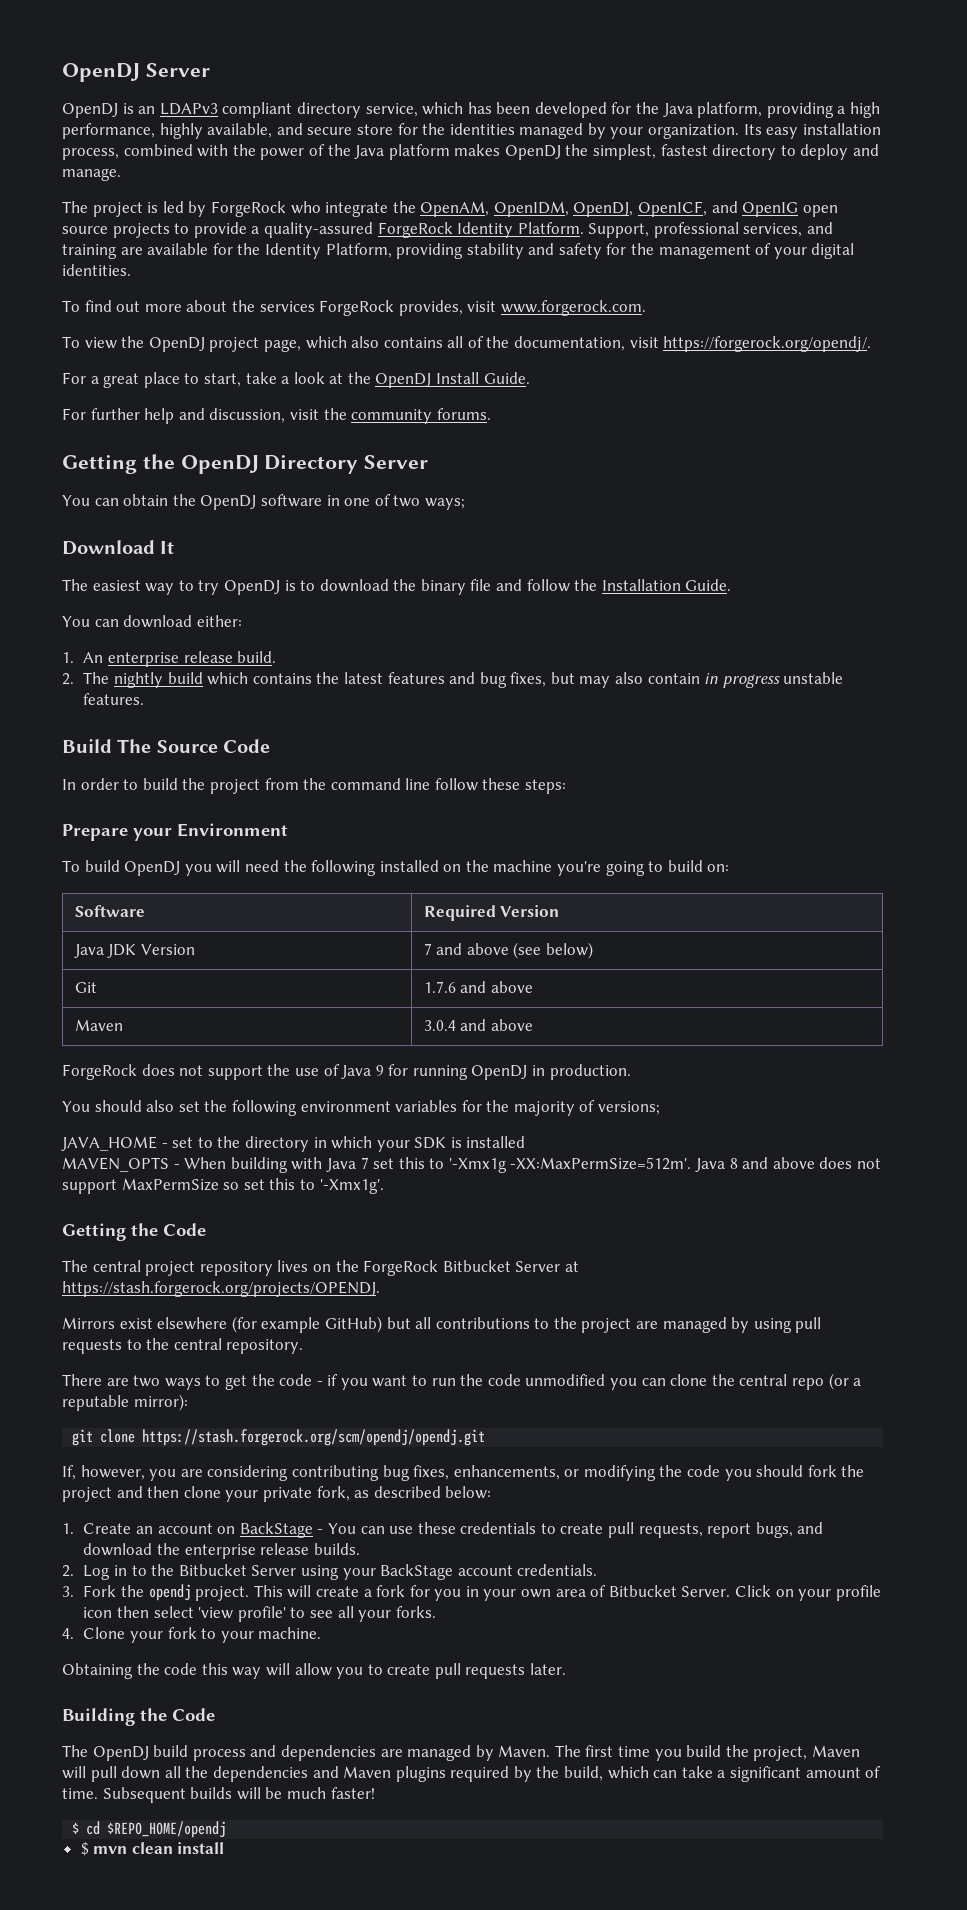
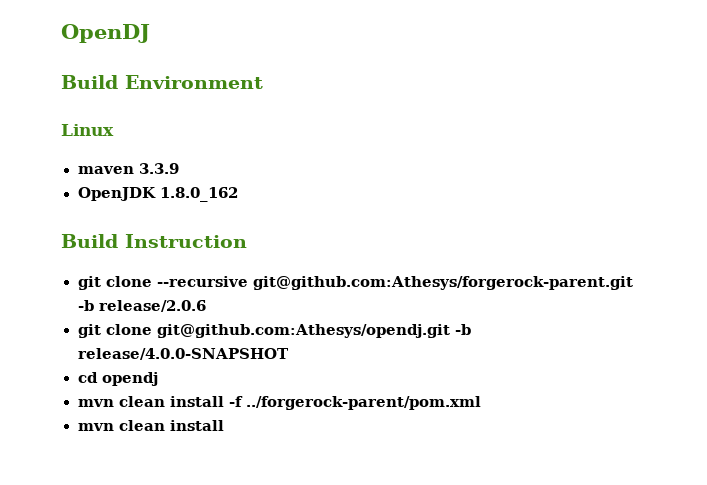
- OpenDJ Server
- OpenDJ is an LDAPv3 compliant directory service, which has been developed for the Java platform, providing a high performance, highly available, and secure store for the identities managed by your organization. Its easy installation process, combined with the power of the Java platform makes OpenDJ the simplest, fastest directory to deploy and manage.
- The project is led by ForgeRock who integrate the OpenAM, OpenIDM, OpenDJ, OpenICF, and OpenIG open source projects to provide a quality-assured ForgeRock Identity Platform. Support, professional services, and training are available for the Identity Platform, providing stability and safety for the management of your digital identities.
- To find out more about the services ForgeRock provides, visit www.forgerock.com.
- To view the OpenDJ project page, which also contains all of the documentation, visit https://forgerock.org/opendj/.
- For a great place to start, take a look at the OpenDJ Install Guide.
- For further help and discussion, visit the community forums.
- Getting the OpenDJ Directory Server
- You can obtain the OpenDJ software in one of two ways;
- Download It
- The easiest way to try OpenDJ is to download the binary file and follow the Installation Guide.
- You can download either:
- 1. An enterprise release build.
- 2. The nightly build which contains the latest features and bug fixes, but may also contain in progress unstable features.
- Build The Source Code
- In order to build the project from the command line follow these steps:
- Prepare your Environment
- To build OpenDJ you will need the following installed on the machine you're going to build on:
- Software | Required Version
- Java JDK Version | 7 and above (see below)
- Git | 1.7.6 and above
- Maven | 3.0.4 and above
- ForgeRock does not support the use of Java 9 for running OpenDJ in production.
- You should also set the following environment variables for the majority of versions;
- JAVA_HOME - set to the directory in which your SDK is installed
- MAVEN_OPTS - When building with Java 7 set this to '-Xmx1g -XX:MaxPermSize=512m'. Java 8 and above does not support MaxPermSize so set this to '-Xmx1g'.
- Getting the Code
- The central project repository lives on the ForgeRock Bitbucket Server at https://stash.forgerock.org/projects/OPENDJ.
- Mirrors exist elsewhere (for example GitHub) but all contributions to the project are managed by using pull requests to the central repository.
- There are two ways to get the code - if you want to run the code unmodified you can clone the central repo (or a reputable mirror):
- git clone https://stash.forgerock.org/scm/opendj/opendj.git
- If, however, you are considering contributing bug fixes, enhancements, or modifying the code you should fork the project and then clone your private fork, as described below:
- 1. Create an account on BackStage - You can use these credentials to create pull requests, report bugs, and download the enterprise release builds.
- 2. Log in to the Bitbucket Server using your BackStage account credentials.
- 3. Fork the opendj project. This will create a fork for you in your own area of Bitbucket Server. Click on your profile icon then select 'view profile' to see all your forks.
- 4. Clone your fork to your machine.
- Obtaining the code this way will allow you to create pull requests later.
- Building the Code
- The OpenDJ build process and dependencies are managed by Maven. The first time you build the project, Maven will pull down all the dependencies and Maven plugins required by the build, which can take a significant amount of time. Subsequent builds will be much faster!
- $ cd $REPO_HOME/opendj
- $ mvn clean install
+ OpenDJ
+ Build Environment
+ Linux
+ maven 3.3.9
+ OpenJDK 1.8.0_162
+ Build Instruction
+ git clone --recursive git@github.com:Athesys/forgerock-parent.git -b release/2.0.6
+ git clone git@github.com:Athesys/opendj.git -b release/4.0.0-SNAPSHOT
+ cd opendj
+ mvn clean install -f ../forgerock-parent/pom.xml
+ mvn clean install

